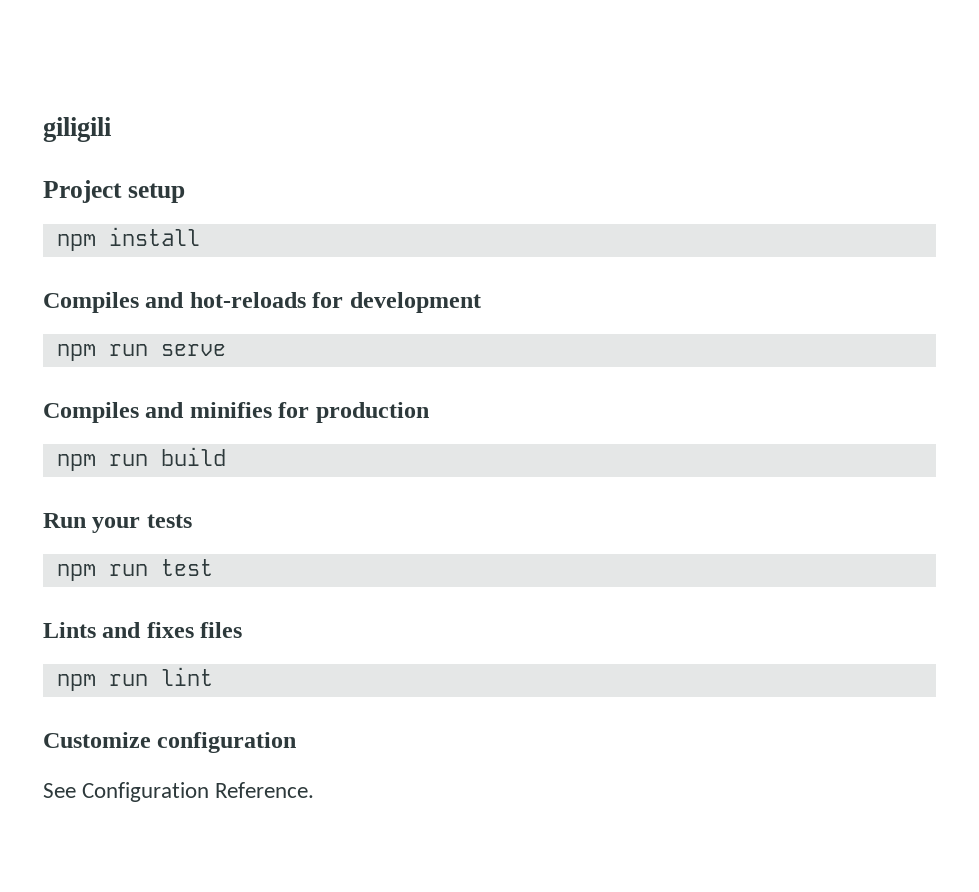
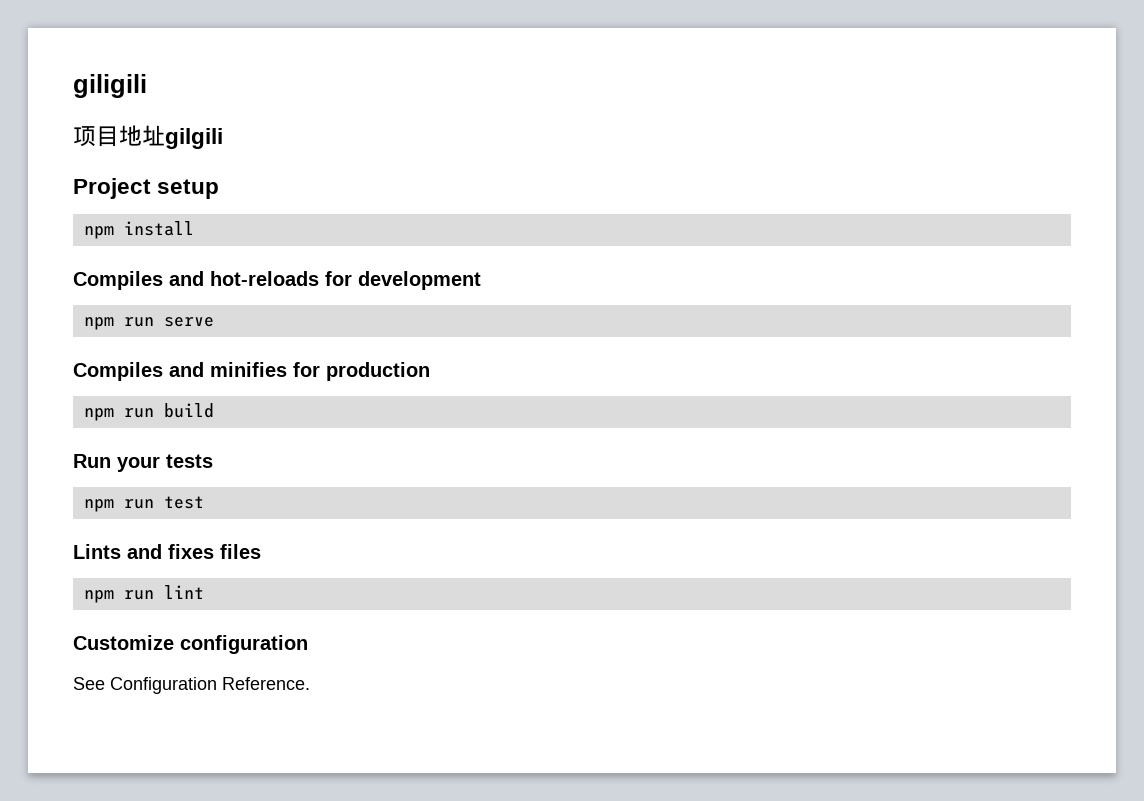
+ 项目地址gilgili

